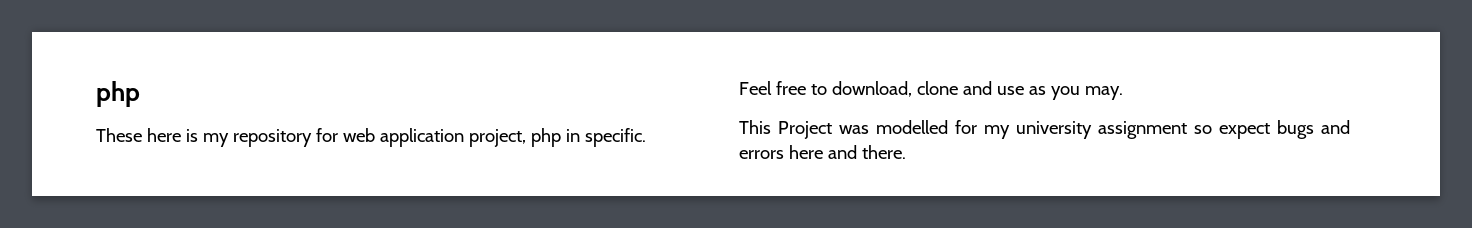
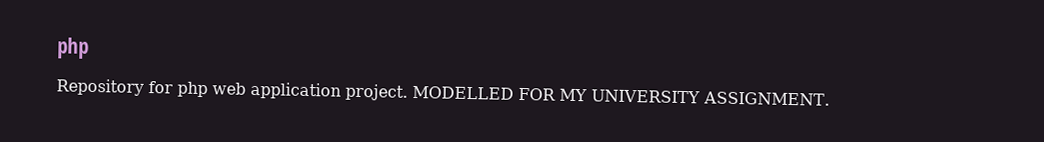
- These here is my repository for web application project, php in specific.
- Feel free to download, clone and use as you may.
- This Project was modelled for my university assignment so expect bugs and errors here and there.
+ Repository for php web application project. MODELLED FOR MY UNIVERSITY ASSIGNMENT.

